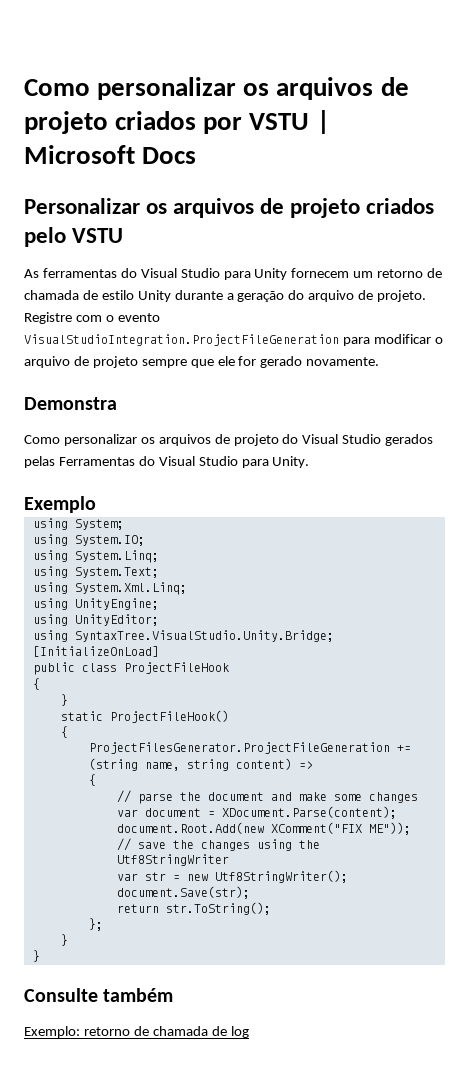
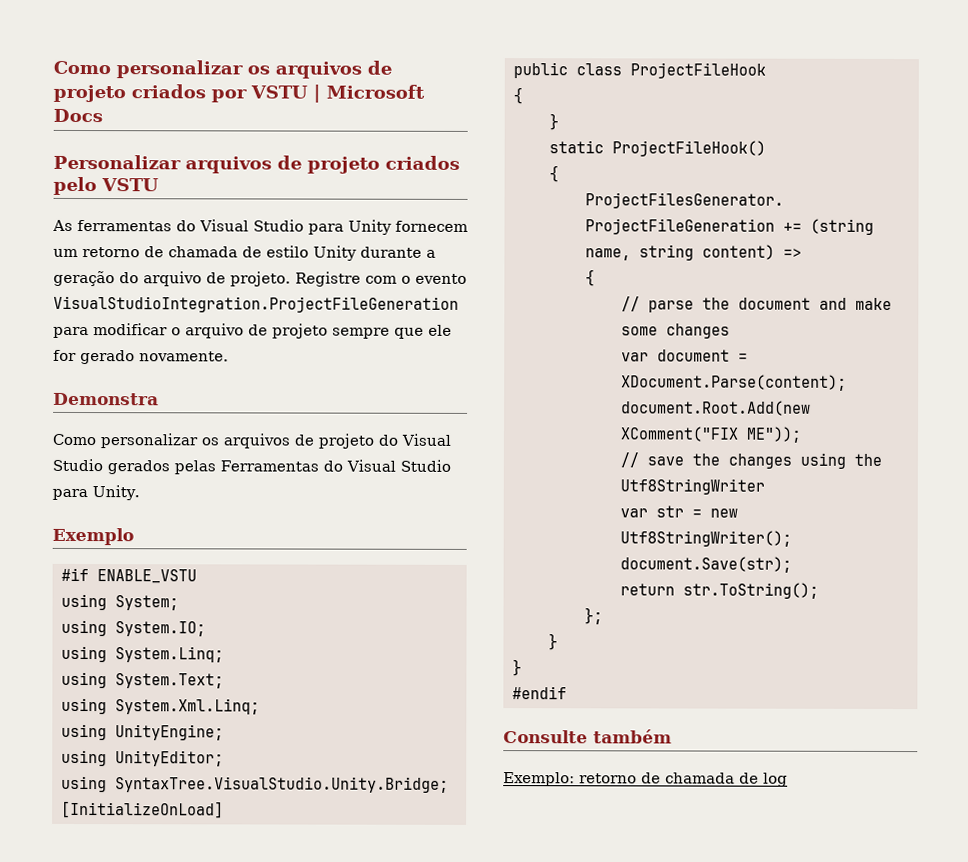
- Personalizar os arquivos de projeto criados pelo VSTU
+ Personalizar arquivos de projeto criados pelo VSTU
+ #if ENABLE_VSTU
+ #endif

